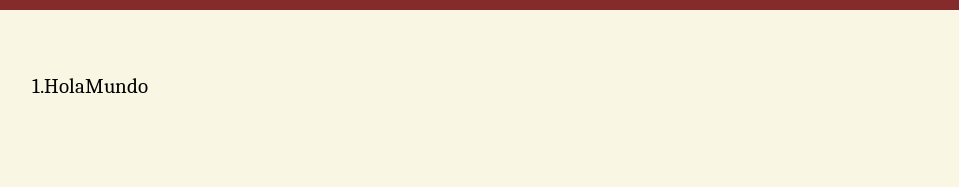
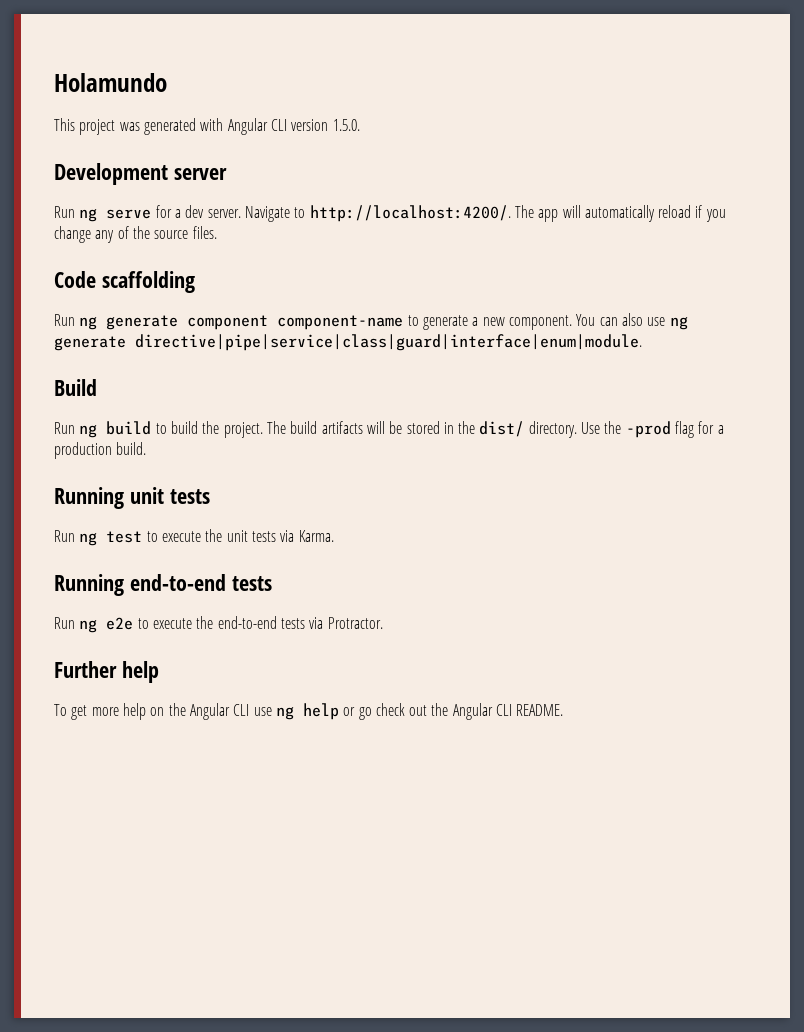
- 1.HolaMundo
+ Holamundo
+ This project was generated with Angular CLI version 1.5.0.
+ Development server
+ Run ng serve for a dev server. Navigate to http://localhost:4200/. The app will automatically reload if you change any of the source files.
+ Code scaffolding
+ Run ng generate component component-name to generate a new component. You can also use ng generate directive|pipe|service|class|guard|interface|enum|module.
+ Build
+ Run ng build to build the project. The build artifacts will be stored in the dist/ directory. Use the -prod flag for a production build.
+ Running unit tests
+ Run ng test to execute the unit tests via Karma.
+ Running end-to-end tests
+ Run ng e2e to execute the end-to-end tests via Protractor.
+ Further help
+ To get more help on the Angular CLI use ng help or go check out the Angular CLI README.

